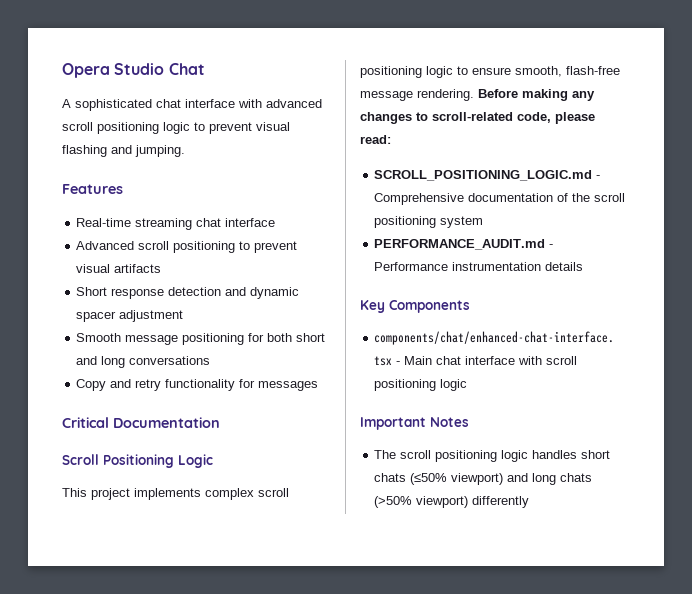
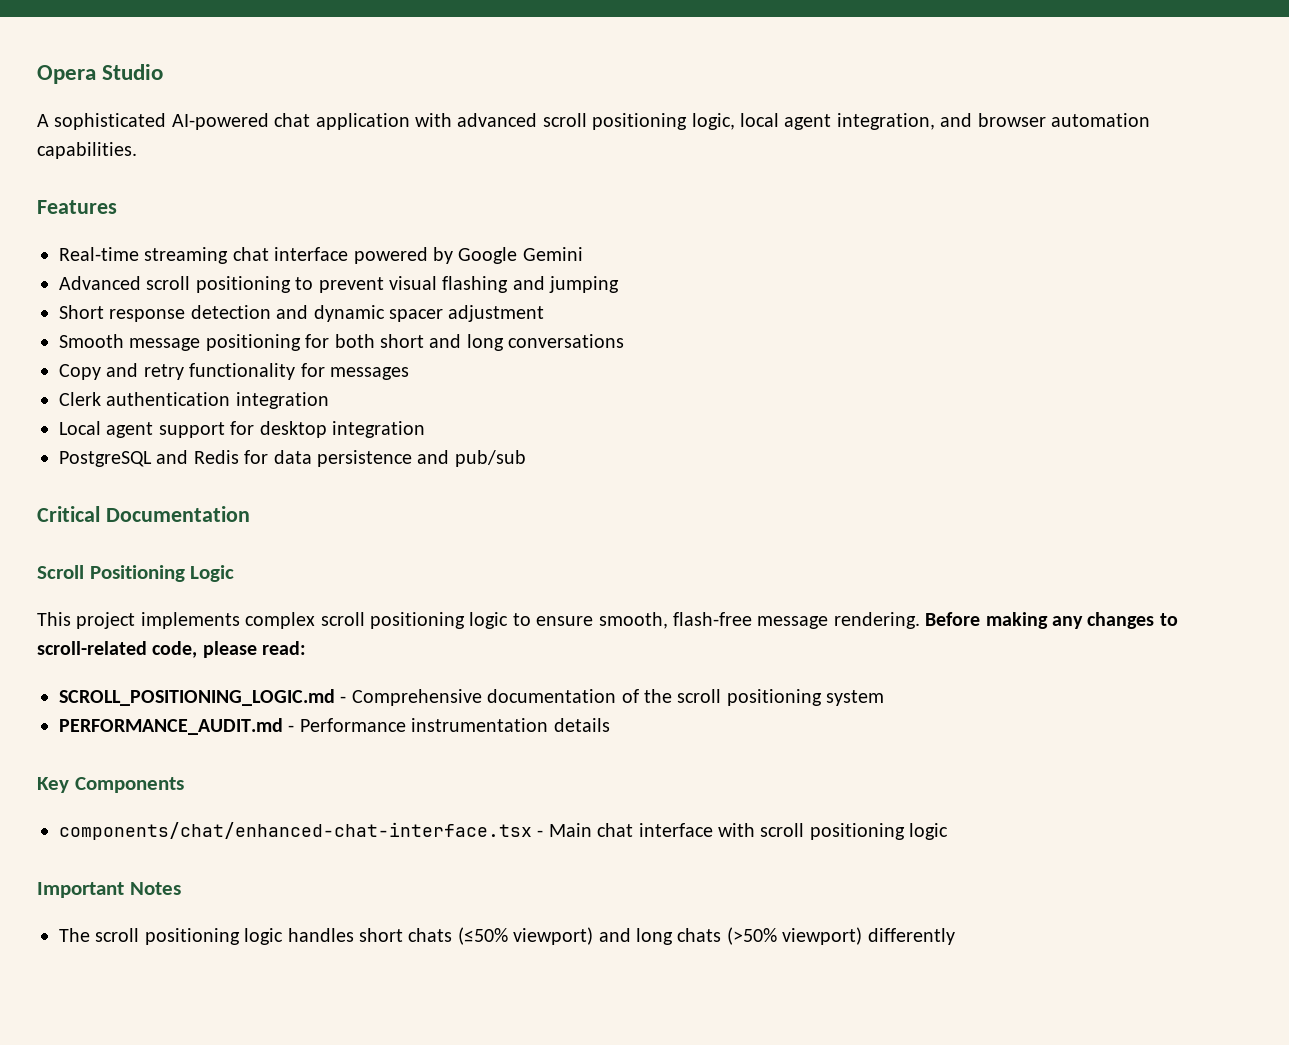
- Opera Studio Chat
+ Opera Studio
- A sophisticated chat interface with advanced scroll positioning logic to prevent visual flashing and jumping.
+ A sophisticated AI-powered chat application with advanced scroll positioning logic, local agent integration, and browser automation capabilities.
- Real-time streaming chat interface
+ Real-time streaming chat interface powered by Google Gemini
- Advanced scroll positioning to prevent visual artifacts
+ Advanced scroll positioning to prevent visual flashing and jumping
+ Clerk authentication integration
+ Local agent support for desktop integration
+ PostgreSQL and Redis for data persistence and pub/sub

